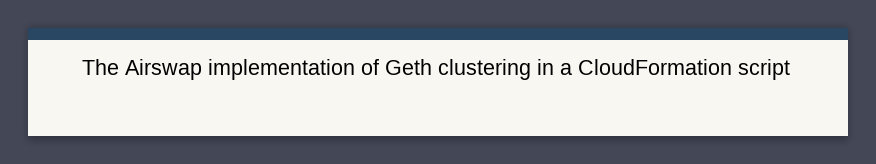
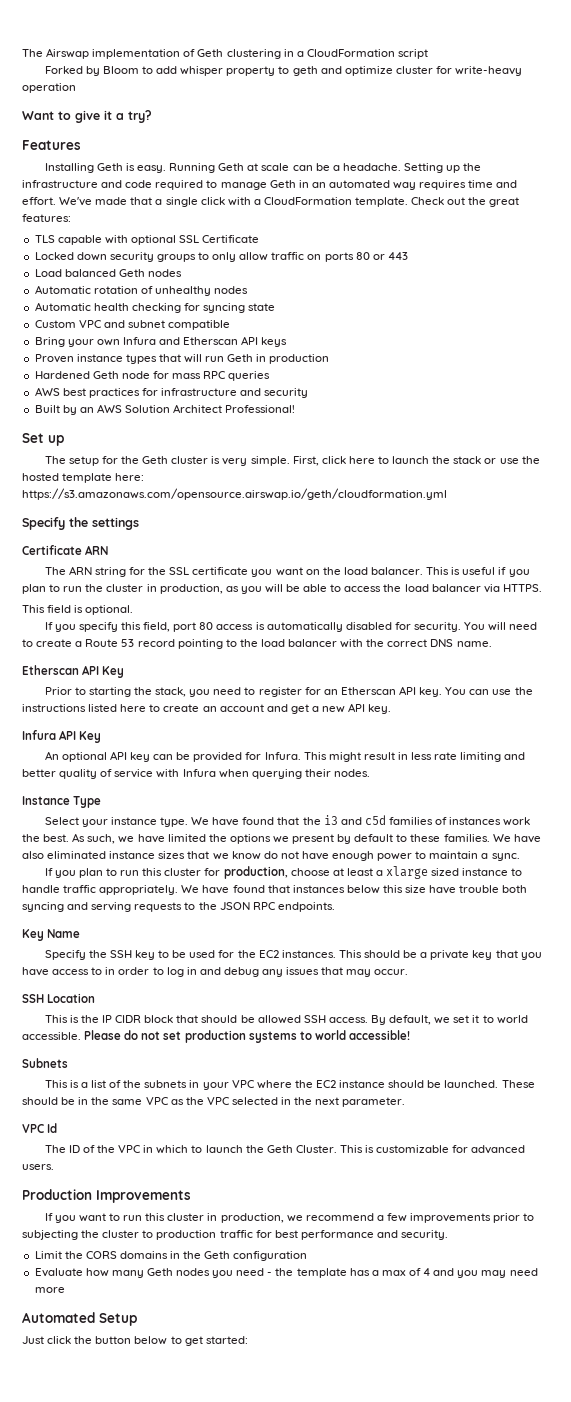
+ Forked by Bloom to add whisper property to geth and optimize cluster for write-heavy operation
+ Want to give it a try?
+ Features
+ Installing Geth is easy. Running Geth at scale can be a headache. Setting up the infrastructure and code required to manage Geth in an automated way requires time and effort. We've made that a single click with a CloudFormation template. Check out the great features:
+ TLS capable with optional SSL Certificate
+ Locked down security groups to only allow traffic on ports 80 or 443
+ Load balanced Geth nodes
+ Automatic rotation of unhealthy nodes
+ Automatic health checking for syncing state
+ Custom VPC and subnet compatible
+ Bring your own Infura and Etherscan API keys
+ Proven instance types that will run Geth in production
+ Hardened Geth node for mass RPC queries
+ AWS best practices for infrastructure and security
+ Built by an AWS Solution Architect Professional!
+ Set up
+ The setup for the Geth cluster is very simple. First, click here to launch the stack or use the hosted template here: https://s3.amazonaws.com/opensource.airswap.io/geth/cloudformation.yml
+ Specify the settings
+ Certificate ARN
+ The ARN string for the SSL certificate you want on the load balancer. This is useful if you plan to run the cluster in production, as you will be able to access the load balancer via HTTPS.
+ This field is optional.
+ If you specify this field, port 80 access is automatically disabled for security. You will need to create a Route 53 record pointing to the load balancer with the correct DNS name.
+ Etherscan API Key
+ Prior to starting the stack, you need to register for an Etherscan API key. You can use the instructions listed here to create an account and get a new API key.
+ Infura API Key
+ An optional API key can be provided for Infura. This might result in less rate limiting and better quality of service with Infura when querying their nodes.
+ Instance Type
+ Select your instance type. We have found that the i3 and c5d families of instances work the best. As such, we have limited the options we present by default to these families. We have also eliminated instance sizes that we know do not have enough power to maintain a sync.
+ If you plan to run this cluster for production, choose at least a xlarge sized instance to handle traffic appropriately. We have found that instances below this size have trouble both syncing and serving requests to the JSON RPC endpoints.
+ Key Name
+ Specify the SSH key to be used for the EC2 instances. This should be a private key that you have access to in order to log in and debug any issues that may occur.
+ SSH Location
+ This is the IP CIDR block that should be allowed SSH access. By default, we set it to world accessible. Please do not set production systems to world accessible!
+ Subnets
+ This is a list of the subnets in your VPC where the EC2 instance should be launched. These should be in the same VPC as the VPC selected in the next parameter.
+ VPC Id
+ The ID of the VPC in which to launch the Geth Cluster. This is customizable for advanced users.
+ Production Improvements
+ If you want to run this cluster in production, we recommend a few improvements prior to subjecting the cluster to production traffic for best performance and security.
+ Limit the CORS domains in the Geth configuration
+ Evaluate how many Geth nodes you need - the template has a max of 4 and you may need more
+ Automated Setup
+ Just click the button below to get started:

